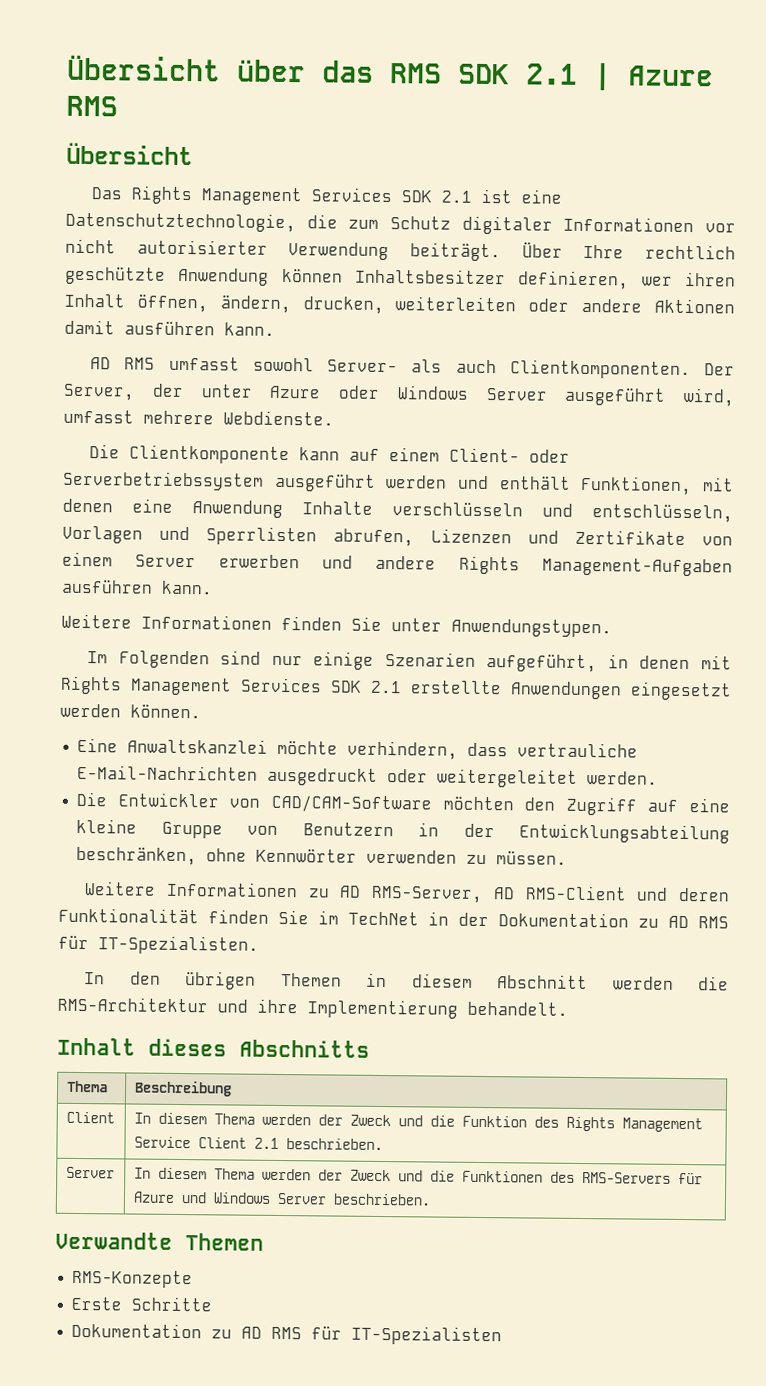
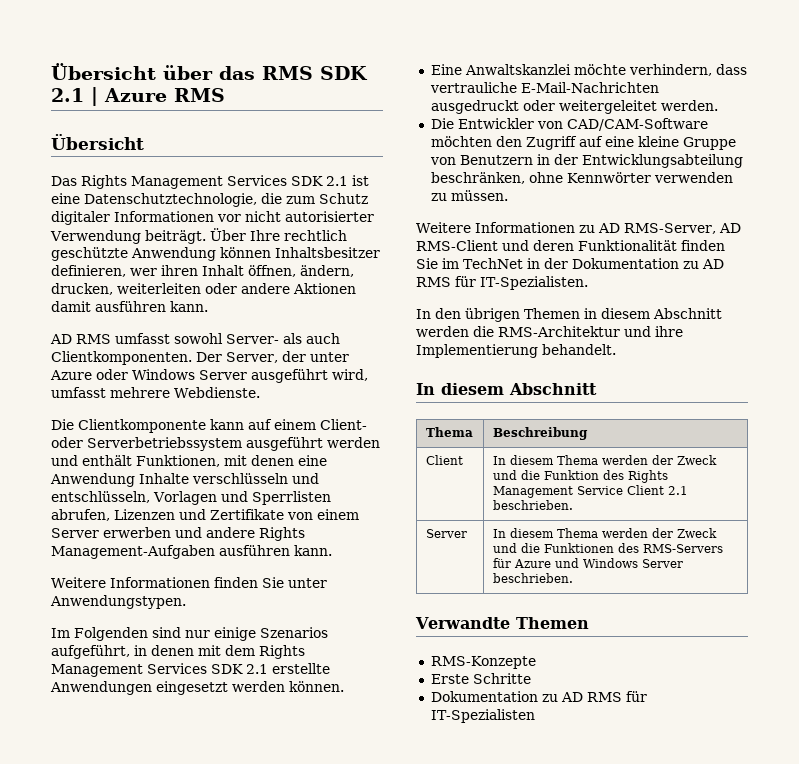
- Im Folgenden sind nur einige Szenarien aufgeführt, in denen mit Rights Management Services SDK 2.1 erstellte Anwendungen eingesetzt werden können.
+ Im Folgenden sind nur einige Szenarios aufgeführt, in denen mit dem Rights Management Services SDK 2.1 erstellte Anwendungen eingesetzt werden können.
- Inhalt dieses Abschnitts
+ In diesem Abschnitt

